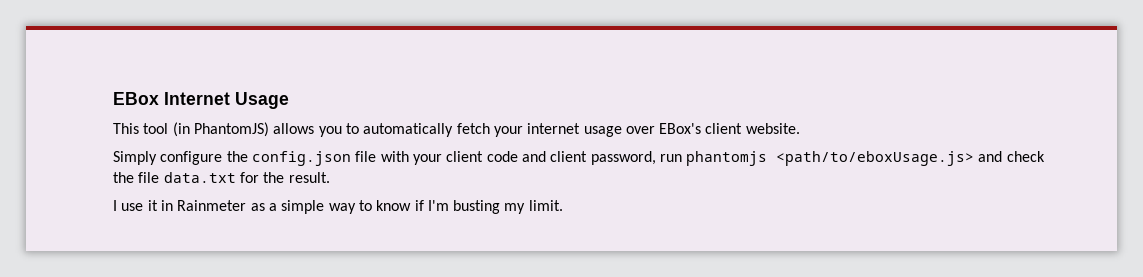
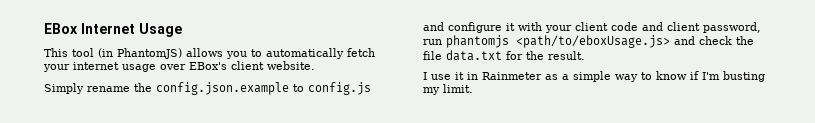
- Simply configure the config.json file with your client code and client password, run phantomjs <path/to/eboxUsage.js> and check the file data.txt for the result.
+ Simply rename the config.json.example to config.js and configure it with your client code and client password, run phantomjs <path/to/eboxUsage.js> and check the file data.txt for the result.

